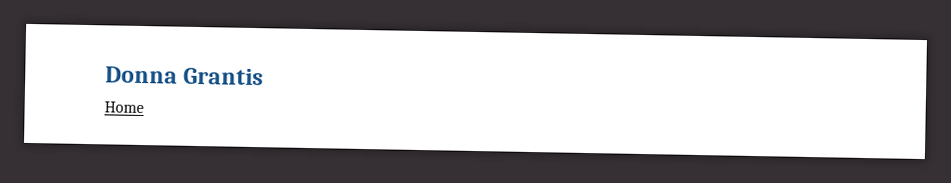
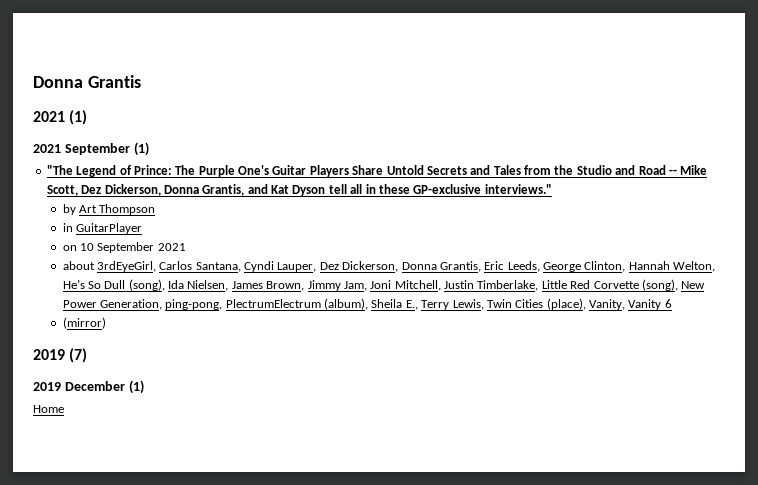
+ 2021 (1)
+ 2021 September (1)
+ "The Legend of Prince: The Purple One's Guitar Players Share Untold Secrets and Tales from the Studio and Road -- Mike Scott, Dez Dickerson, Donna Grantis, and Kat Dyson tell all in these GP-exclusive interviews."
+ by Art Thompson
+ in GuitarPlayer
+ on 10 September 2021
+ about 3rdEyeGirl, Carlos Santana, Cyndi Lauper, Dez Dickerson, Donna Grantis, Eric Leeds, George Clinton, Hannah Welton, He’s So Dull (song), Ida Nielsen, James Brown, Jimmy Jam, Joni Mitchell, Justin Timberlake, Little Red Corvette (song), New Power Generation, ping-pong, PlectrumElectrum (album), Sheila E., Terry Lewis, Twin Cities (place), Vanity, Vanity 6
+ (mirror)
+ 2019 (7)
+ 2019 December (1)

